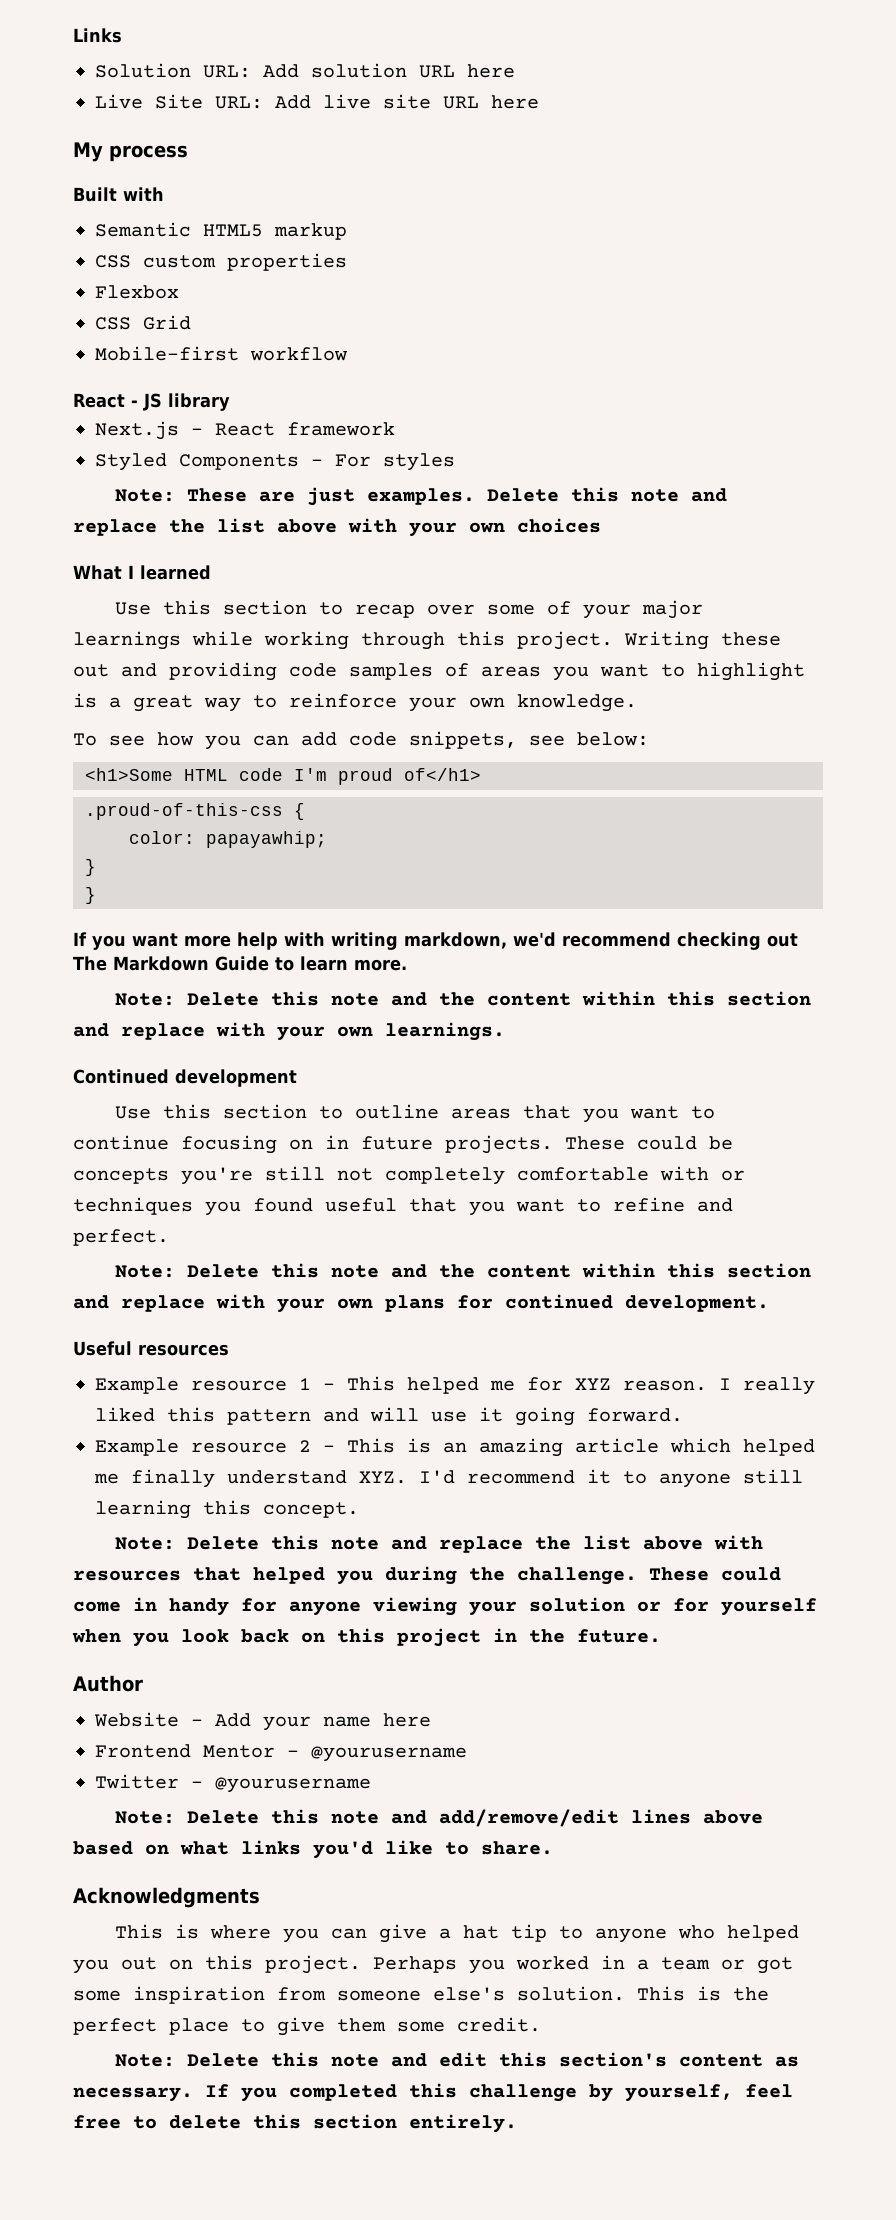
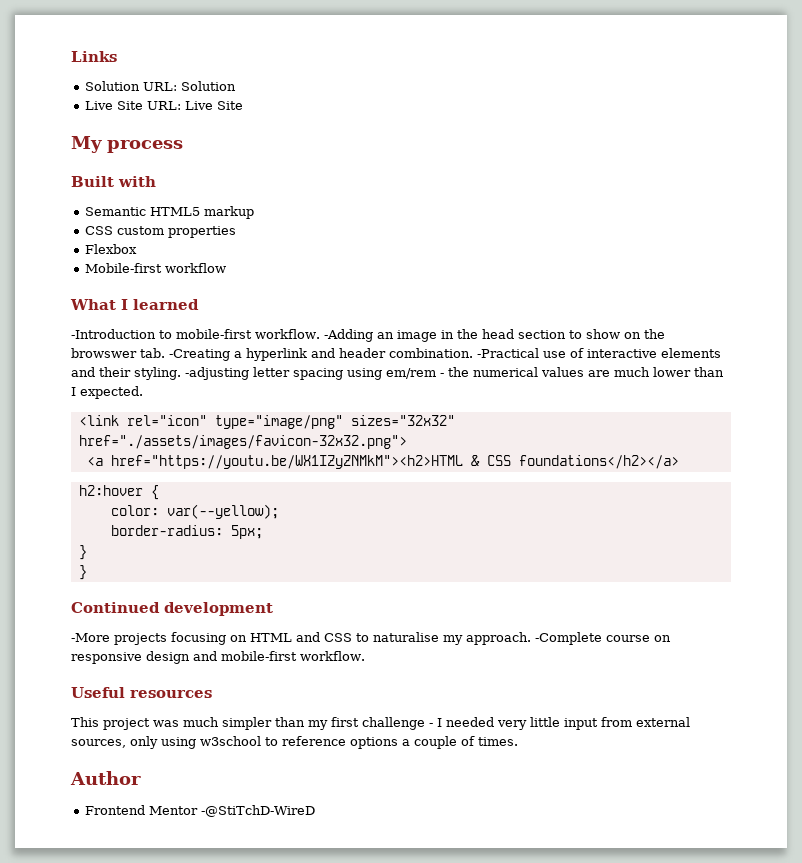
- Solution URL: Add solution URL here
+ Solution URL: Solution
- Live Site URL: Add live site URL here
+ Live Site URL: Live Site
- CSS Grid
- React - JS library
- Next.js - React framework
- Styled Components - For styles
- Note: These are just examples. Delete this note and replace the list above with your own choices
  What I learned
- Use this section to recap over some of your major learnings while working through this project. Writing these out and providing code samples of areas you want to highlight is a great way to reinforce your own knowledge.
- To see how you can add code snippets, see below:
- <h1>Some HTML code I'm proud of</h1>
- .proud-of-this-css {
+ -Introduction to mobile-first workflow. -Adding an image in the head section to show on the browswer tab. -Creating a hyperlink and header combination. -Practical use of interactive elements and their styling. -adjusting letter spacing using em/rem - the numerical values are much lower than I expected.
+ <link rel="icon" type="image/png" sizes="32x32" href="./assets/images/favicon-32x32.png">
+ <a href="https://youtu.be/WX1IZyZNMkM"><h2>HTML & CSS foundations</h2></a>
+ h2:hover {
- color: papayawhip;
+ color: var(--yellow);
+ border-radius: 5px;
- If you want more help with writing markdown, we'd recommend checking out The Markdown Guide to learn more.
- Note: Delete this note and the content within this section and replace with your own learnings.
  Continued development
- Use this section to outline areas that you want to continue focusing on in future projects. These could be concepts you're still not completely comfortable with or techniques you found useful that you want to refine and perfect.
- Note: Delete this note and the content within this section and replace with your own plans for continued development.
+ -More projects focusing on HTML and CSS to naturalise my approach. -Complete course on responsive design and mobile-first workflow.
  Useful resources
- Example resource 1 - This helped me for XYZ reason. I really liked this pattern and will use it going forward.
- Example resource 2 - This is an amazing article which helped me finally understand XYZ. I'd recommend it to anyone still learning this concept.
- Note: Delete this note and replace the list above with resources that helped you during the challenge. These could come in handy for anyone viewing your solution or for yourself when you look back on this project in the future.
+ This project was much simpler than my first challenge - I needed very little input from external sources, only using w3school to reference options a couple of times.
  Author
- Website - Add your name here
- Frontend Mentor - @yourusername
- Twitter - @yourusername
- Note: Delete this note and add/remove/edit lines above based on what links you'd like to share.
- Acknowledgments
- This is where you can give a hat tip to anyone who helped you out on this project. Perhaps you worked in a team or got some inspiration from someone else's solution. This is the perfect place to give them some credit.
- Note: Delete this note and edit this section's content as necessary. If you completed this challenge by yourself, feel free to delete this section entirely.
+ Frontend Mentor -@StiTchD-WireD

